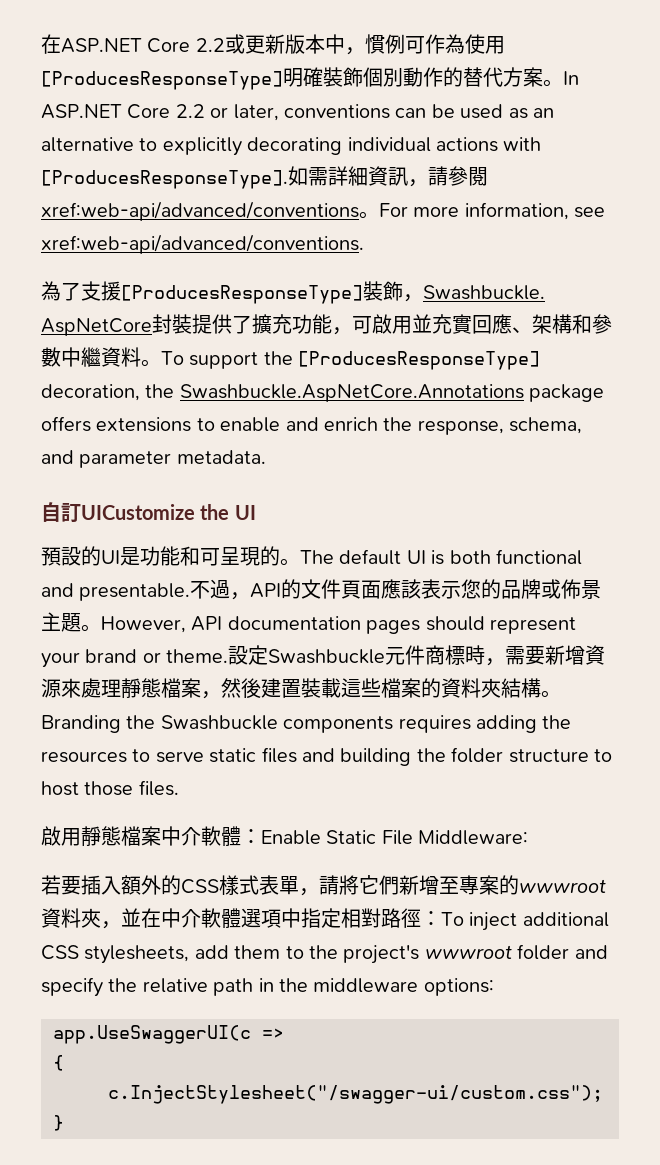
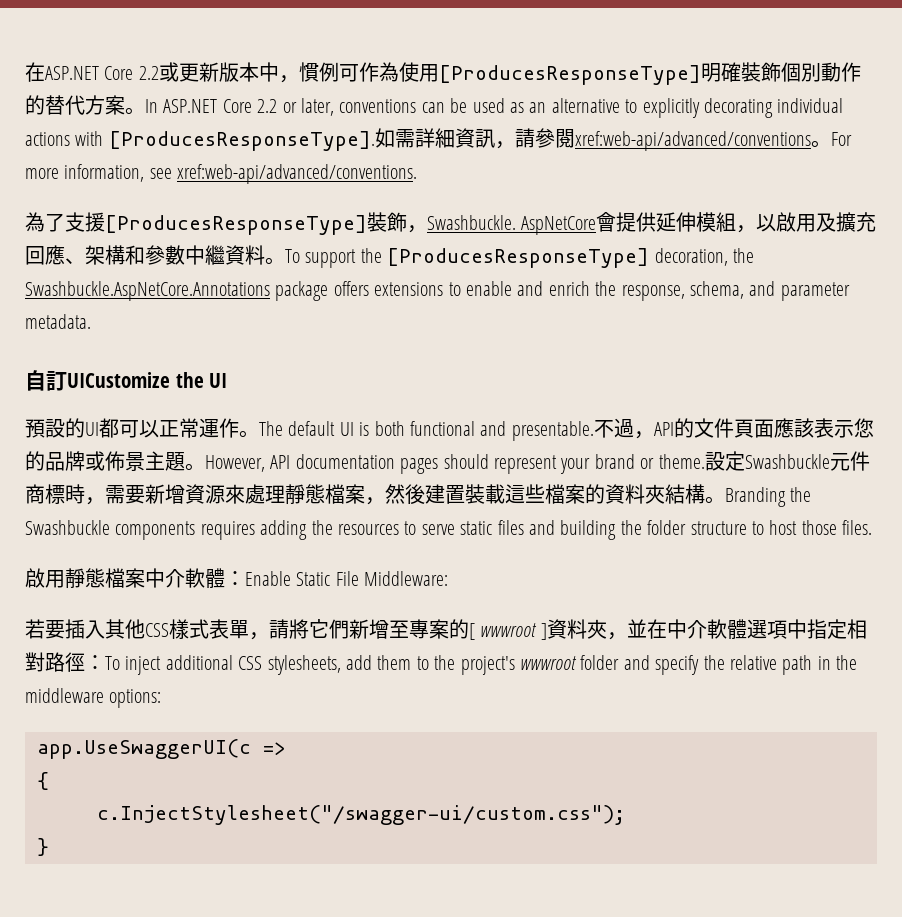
- AspNetCore封裝提供了擴充功能，可啟用並充實回應、架構和參數中繼資料。
+ AspNetCore會提供延伸模組，以啟用及擴充回應、架構和參數中繼資料。
- 預設的UI是功能和可呈現的。
+ 預設的UI都可以正常運作。
- 若要插入額外的CSS樣式表單，請將它們新增至專案的wwwroot資料夾，並在中介軟體選項中指定相對路徑：To inject additional CSS stylesheets, add them to the project's wwwroot folder and specify the relative path in the middleware options:
+ 若要插入其他CSS樣式表單，請將它們新增至專案的[ wwwroot ]資料夾，並在中介軟體選項中指定相對路徑：To inject additional CSS stylesheets, add them to the project's wwwroot folder and specify the relative path in the middleware options:

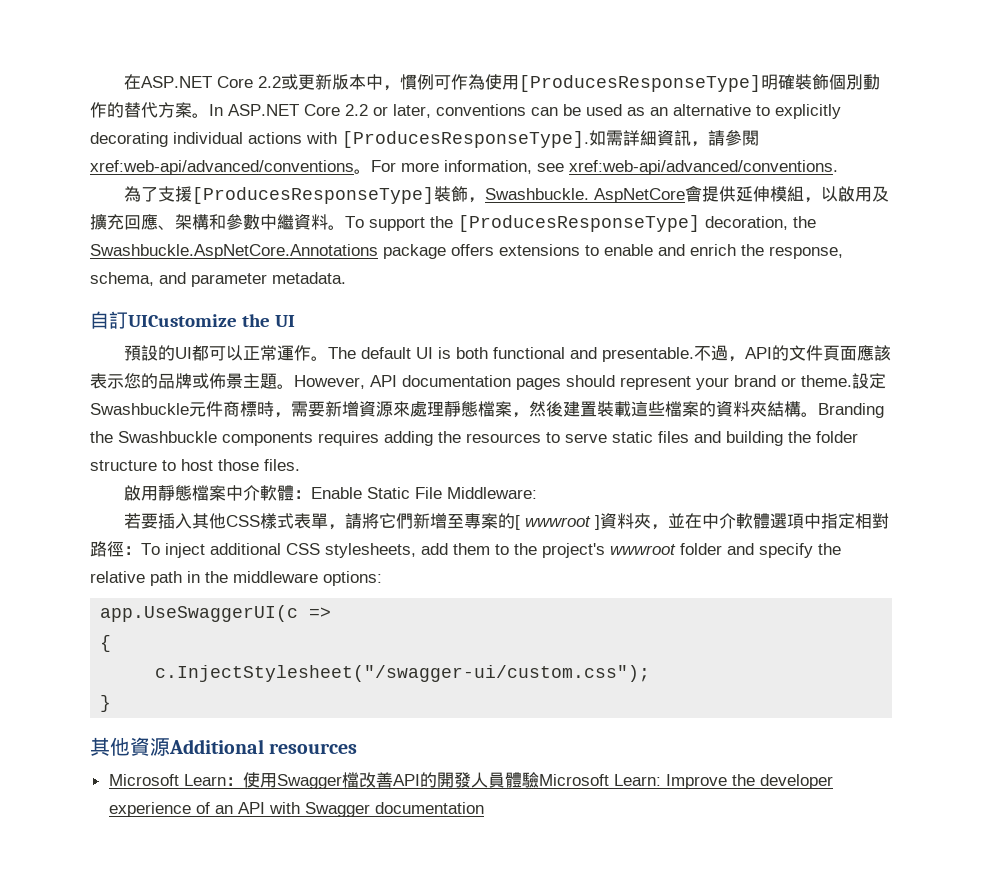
+ 其他資源Additional resources
+ Microsoft Learn：使用Swagger檔改善API的開發人員體驗Microsoft Learn: Improve the developer experience of an API with Swagger documentation

